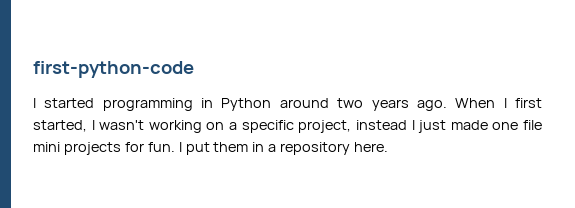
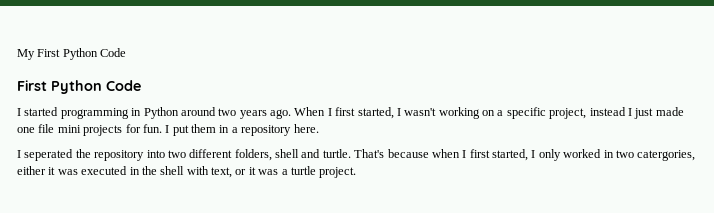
- first-python-code
+ My First Python Code
+ First Python Code
+ I seperated the repository into two different folders, shell and turtle. That's because when I first started, I only worked in two catergories, either it was executed in the shell with text, or it was a turtle project.

